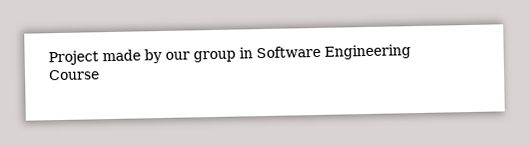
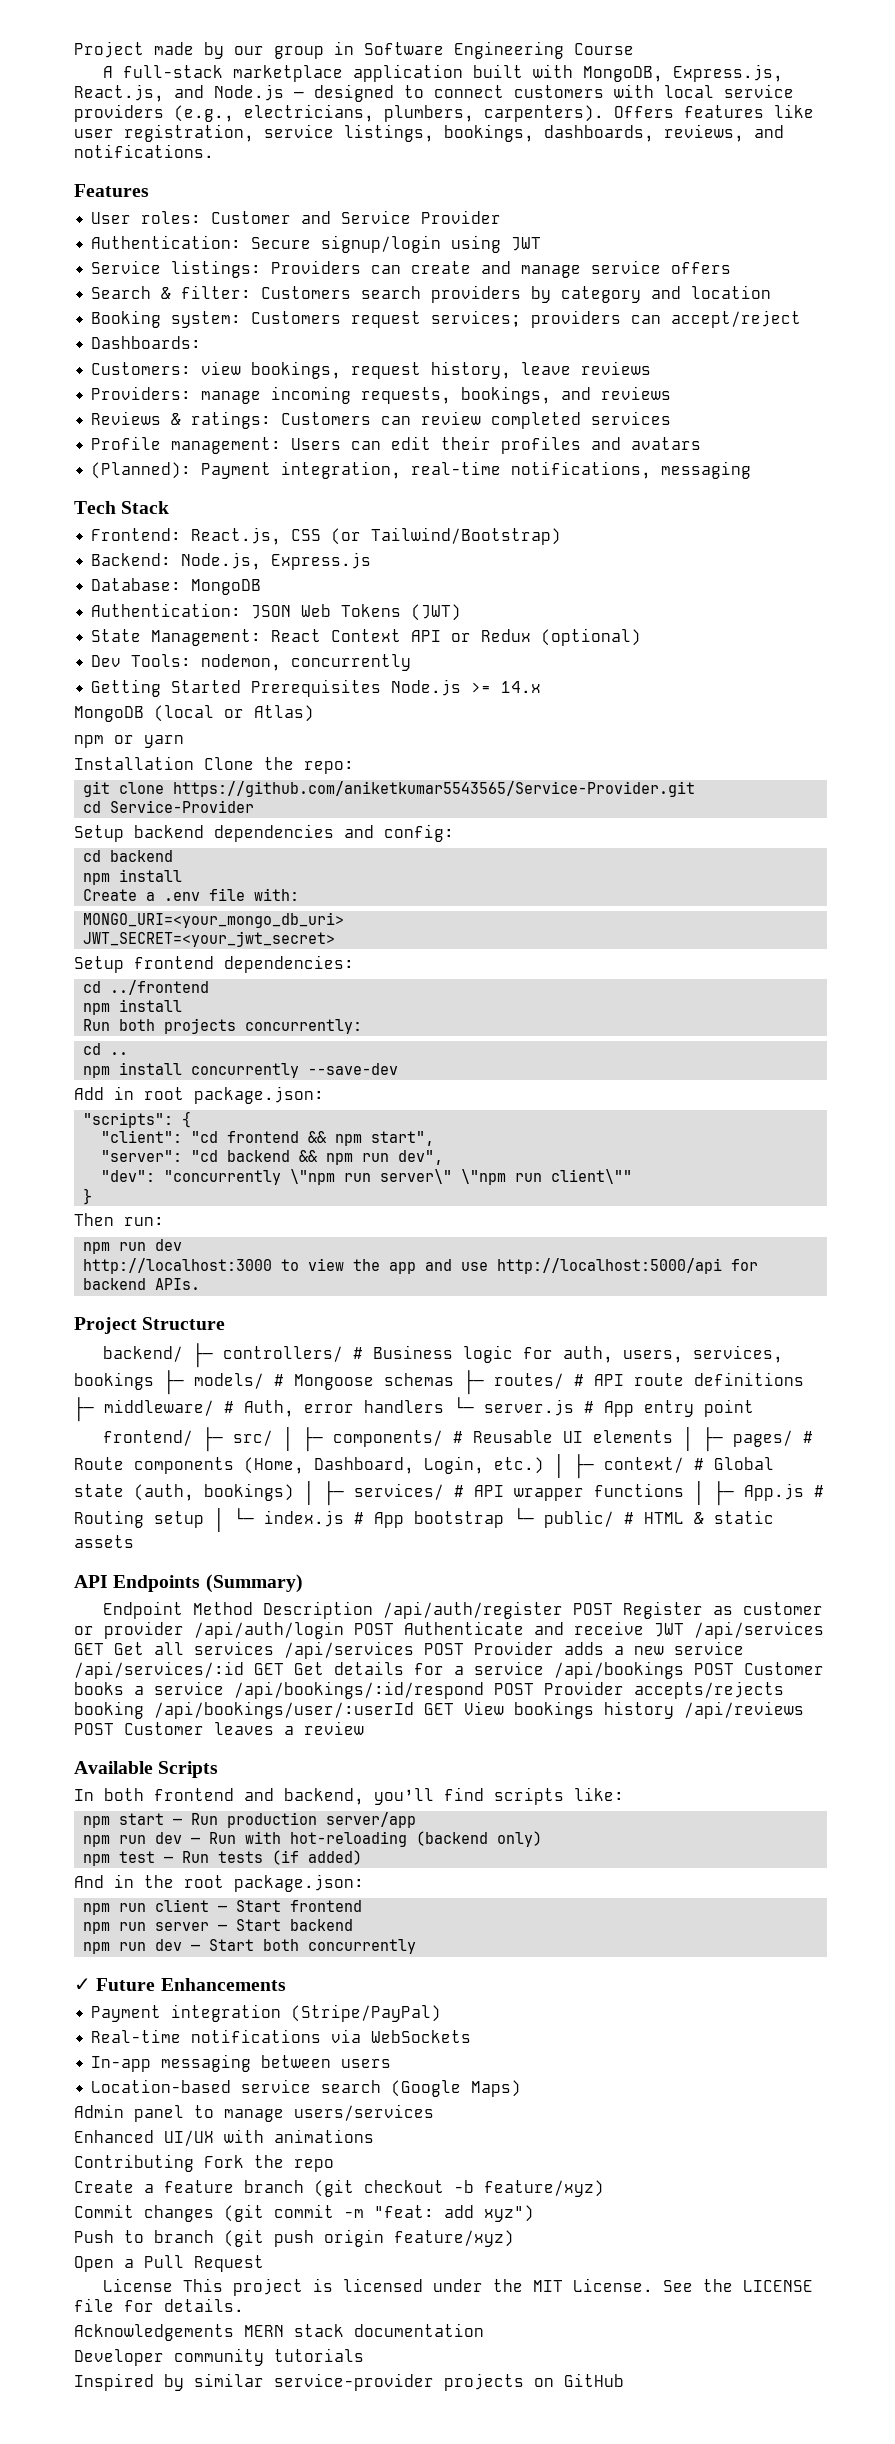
+ A full-stack marketplace application built with MongoDB, Express.js, React.js, and Node.js — designed to connect customers with local service providers (e.g., electricians, plumbers, carpenters). Offers features like user registration, service listings, bookings, dashboards, reviews, and notifications.
+ Features
+ User roles: Customer and Service Provider
+ Authentication: Secure signup/login using JWT
+ Service listings: Providers can create and manage service offers
+ Search & filter: Customers search providers by category and location
+ Booking system: Customers request services; providers can accept/reject
+ Dashboards:
+ Customers: view bookings, request history, leave reviews
+ Providers: manage incoming requests, bookings, and reviews
+ Reviews & ratings: Customers can review completed services
+ Profile management: Users can edit their profiles and avatars
+ (Planned): Payment integration, real-time notifications, messaging
+ Tech Stack
+ Frontend: React.js, CSS (or Tailwind/Bootstrap)
+ Backend: Node.js, Express.js
+ Database: MongoDB
+ Authentication: JSON Web Tokens (JWT)
+ State Management: React Context API or Redux (optional)
+ Dev Tools: nodemon, concurrently
+ Getting Started Prerequisites Node.js >= 14.x
+ MongoDB (local or Atlas)
+ npm or yarn
+ Installation Clone the repo:
+ git clone https://github.com/aniketkumar5543565/Service-Provider.git
+ cd Service-Provider
+ Setup backend dependencies and config:
+ cd backend
+ npm install
+ Create a .env file with:
+ MONGO_URI=<your_mongo_db_uri>
+ JWT_SECRET=<your_jwt_secret>
+ Setup frontend dependencies:
+ cd ../frontend
+ npm install
+ Run both projects concurrently:
+ cd ..
+ npm install concurrently --save-dev
+ Add in root package.json:
+ "scripts": {
+ "client": "cd frontend && npm start",
+ "server": "cd backend && npm run dev",
+ "dev": "concurrently \"npm run server\" \"npm run client\""
+ }
+ Then run:
+ npm run dev
+ http://localhost:3000 to view the app and use http://localhost:5000/api for backend APIs.
+ Project Structure
+ backend/ ├─ controllers/ # Business logic for auth, users, services, bookings ├─ models/ # Mongoose schemas ├─ routes/ # API route definitions ├─ middleware/ # Auth, error handlers └─ server.js # App entry point
+ frontend/ ├─ src/ │ ├─ components/ # Reusable UI elements │ ├─ pages/ # Route components (Home, Dashboard, Login, etc.) │ ├─ context/ # Global state (auth, bookings) │ ├─ services/ # API wrapper functions │ ├─ App.js # Routing setup │ └─ index.js # App bootstrap └─ public/ # HTML & static assets
+ API Endpoints (Summary)
+ Endpoint Method Description /api/auth/register POST Register as customer or provider /api/auth/login POST Authenticate and receive JWT /api/services GET Get all services /api/services POST Provider adds a new service /api/services/:id GET Get details for a service /api/bookings POST Customer books a service /api/bookings/:id/respond POST Provider accepts/rejects booking /api/bookings/user/:userId GET View bookings history /api/reviews POST Customer leaves a review
+ Available Scripts
+ In both frontend and backend, you’ll find scripts like:
+ npm start — Run production server/app
+ npm run dev — Run with hot-reloading (backend only)
+ npm test — Run tests (if added)
+ And in the root package.json:
+ npm run client — Start frontend
+ npm run server — Start backend
+ npm run dev — Start both concurrently
+ ✓ Future Enhancements
+ Payment integration (Stripe/PayPal)
+ Real-time notifications via WebSockets
+ In-app messaging between users
+ Location-based service search (Google Maps)
+ Admin panel to manage users/services
+ Enhanced UI/UX with animations
+ Contributing Fork the repo
+ Create a feature branch (git checkout -b feature/xyz)
+ Commit changes (git commit -m "feat: add xyz")
+ Push to branch (git push origin feature/xyz)
+ Open a Pull Request
+ License This project is licensed under the MIT License. See the LICENSE file for details.
+ Acknowledgements MERN stack documentation
+ Developer community tutorials
+ Inspired by similar service-provider projects on GitHub

